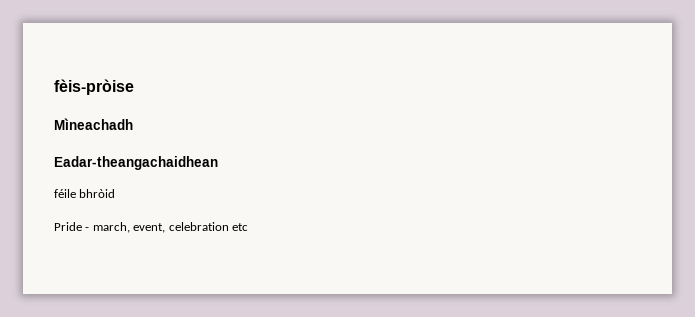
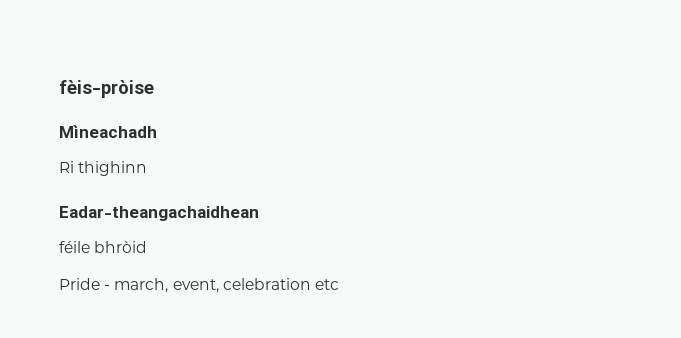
+ Ri thighinn

